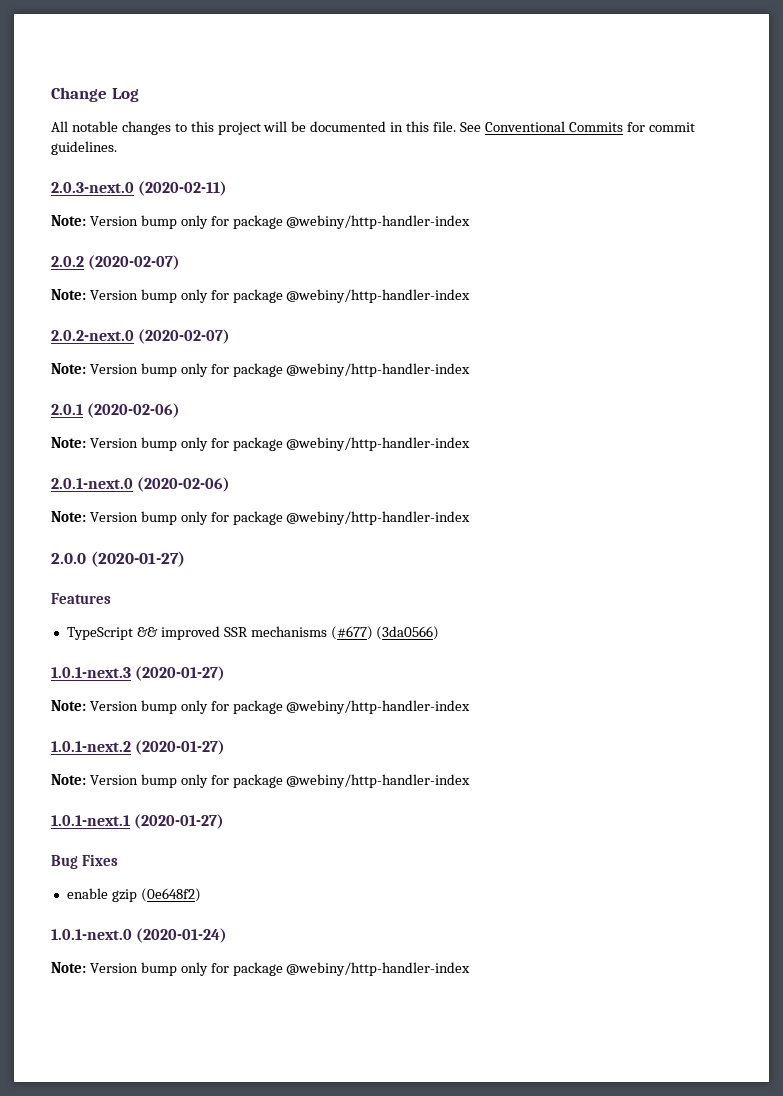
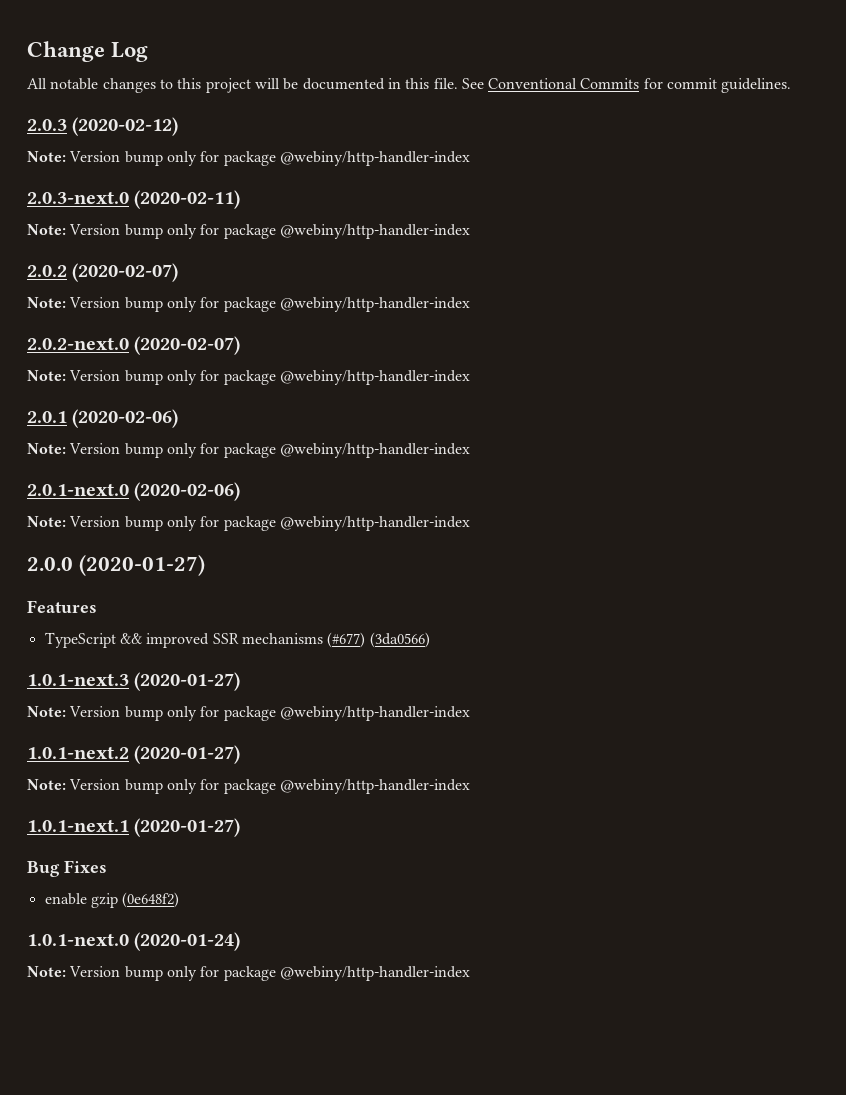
+ 2.0.3 (2020-02-12)
+ Note: Version bump only for package @webiny/http-handler-index

